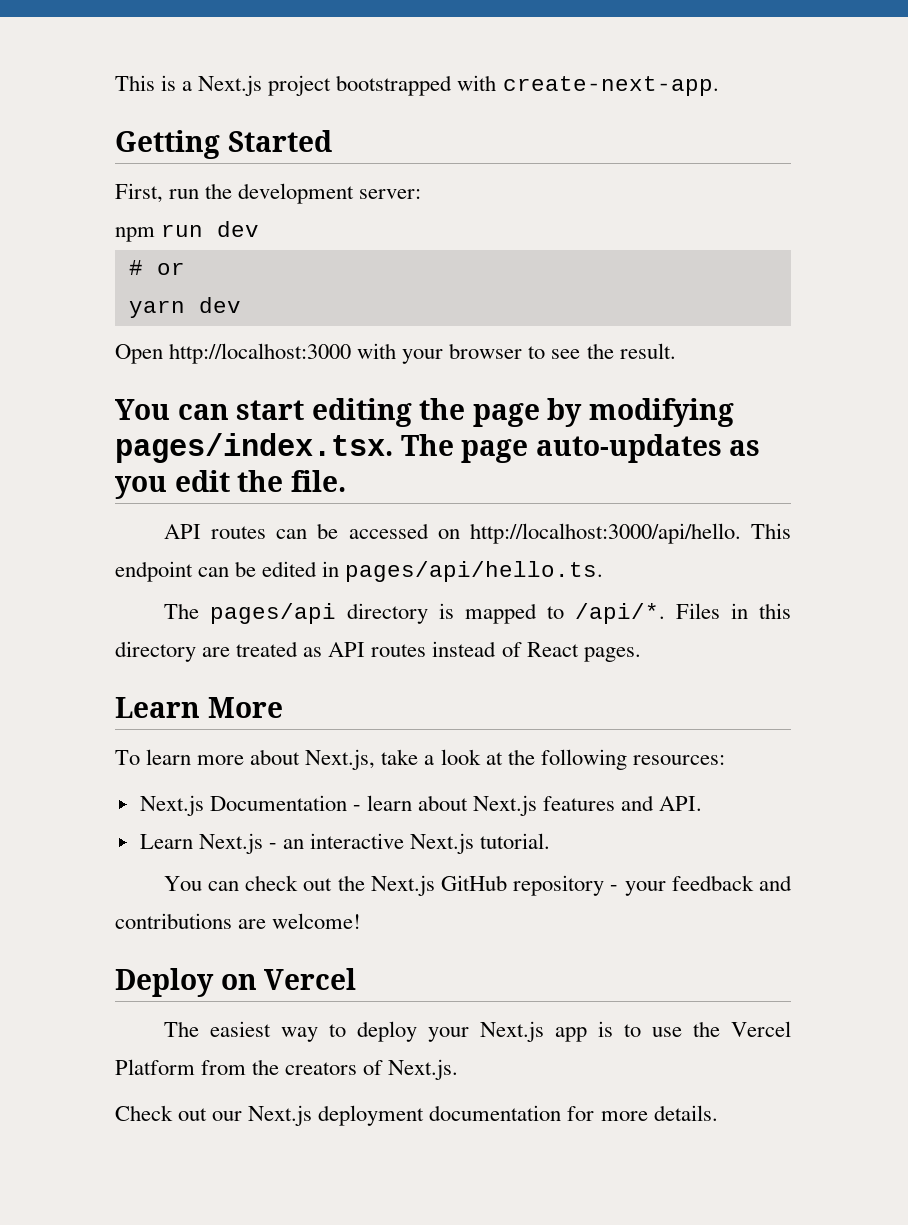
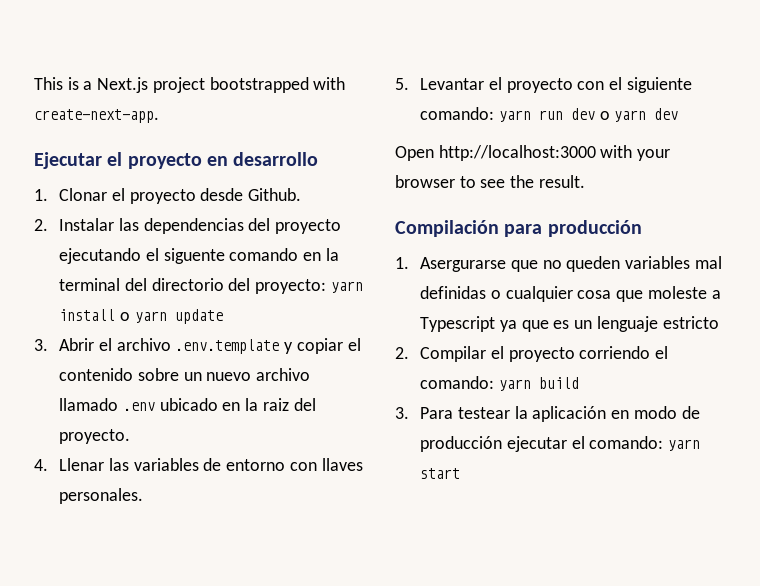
- Getting Started
- First, run the development server:
- npm run dev
- # or
- yarn dev
+ Ejecutar el proyecto en desarrollo
+ 1. Clonar el proyecto desde Github.
+ 2. Instalar las dependencias del proyecto ejecutando el siguente comando en la terminal del directorio del proyecto: yarn install o yarn update
+ 3. Abrir el archivo .env.template y copiar el contenido sobre un nuevo archivo llamado .env ubicado en la raiz del proyecto.
+ 4. Llenar las variables de entorno con llaves personales.
+ 5. Levantar el proyecto con el siguiente comando: yarn run dev o yarn dev
- You can start editing the page by modifying pages/index.tsx. The page auto-updates as you edit the file.
- API routes can be accessed on http://localhost:3000/api/hello. This endpoint can be edited in pages/api/hello.ts.
- The pages/api directory is mapped to /api/*. Files in this directory are treated as API routes instead of React pages.
- Learn More
- To learn more about Next.js, take a look at the following resources:
- Next.js Documentation - learn about Next.js features and API.
- Learn Next.js - an interactive Next.js tutorial.
- You can check out the Next.js GitHub repository - your feedback and contributions are welcome!
- Deploy on Vercel
- The easiest way to deploy your Next.js app is to use the Vercel Platform from the creators of Next.js.
- Check out our Next.js deployment documentation for more details.
+ Compilación para producción
+ 1. Asergurarse que no queden variables mal definidas o cualquier cosa que moleste a Typescript ya que es un lenguaje estricto
+ 2. Compilar el proyecto corriendo el comando: yarn build
+ 3. Para testear la aplicación en modo de producción ejecutar el comando: yarn start

